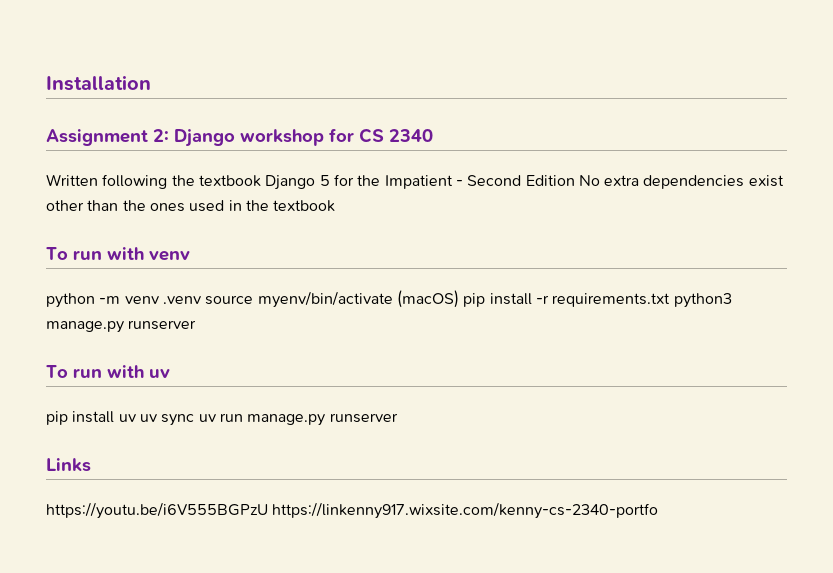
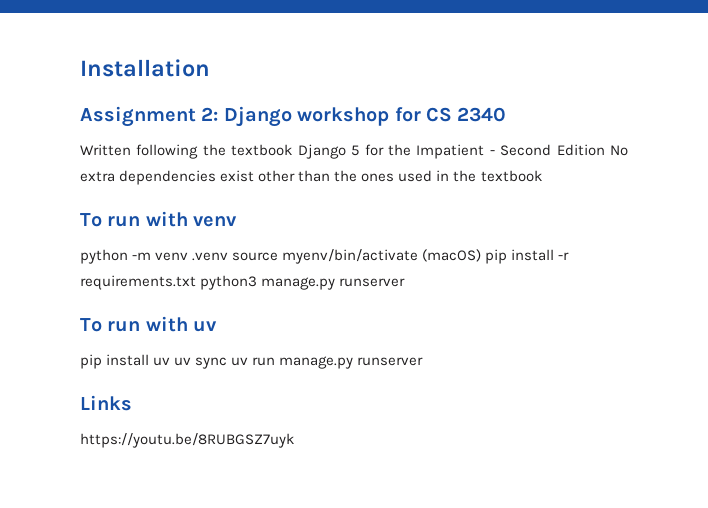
- https://youtu.be/i6V555BGPzU https://linkenny917.wixsite.com/kenny-cs-2340-portfo
+ https://youtu.be/8RUBGSZ7uyk

